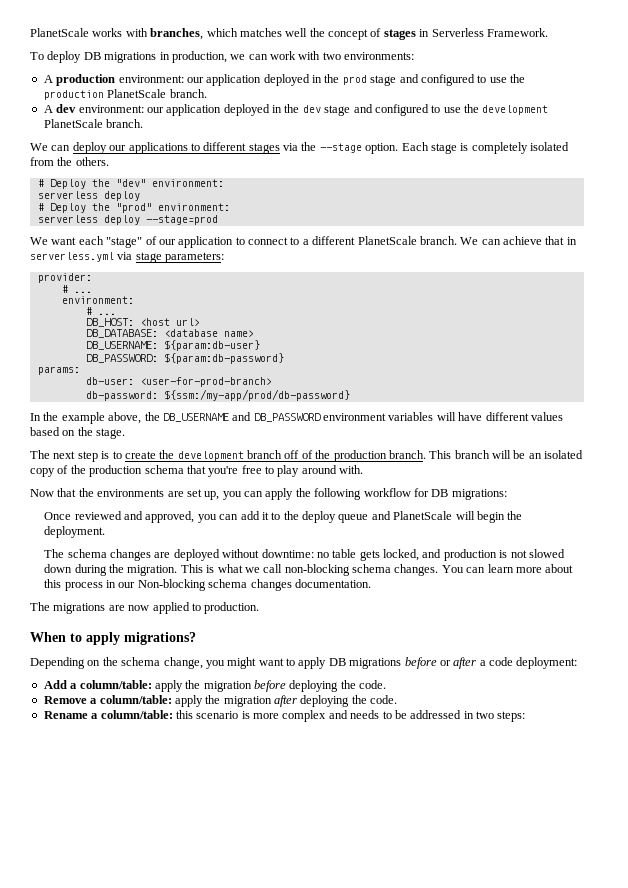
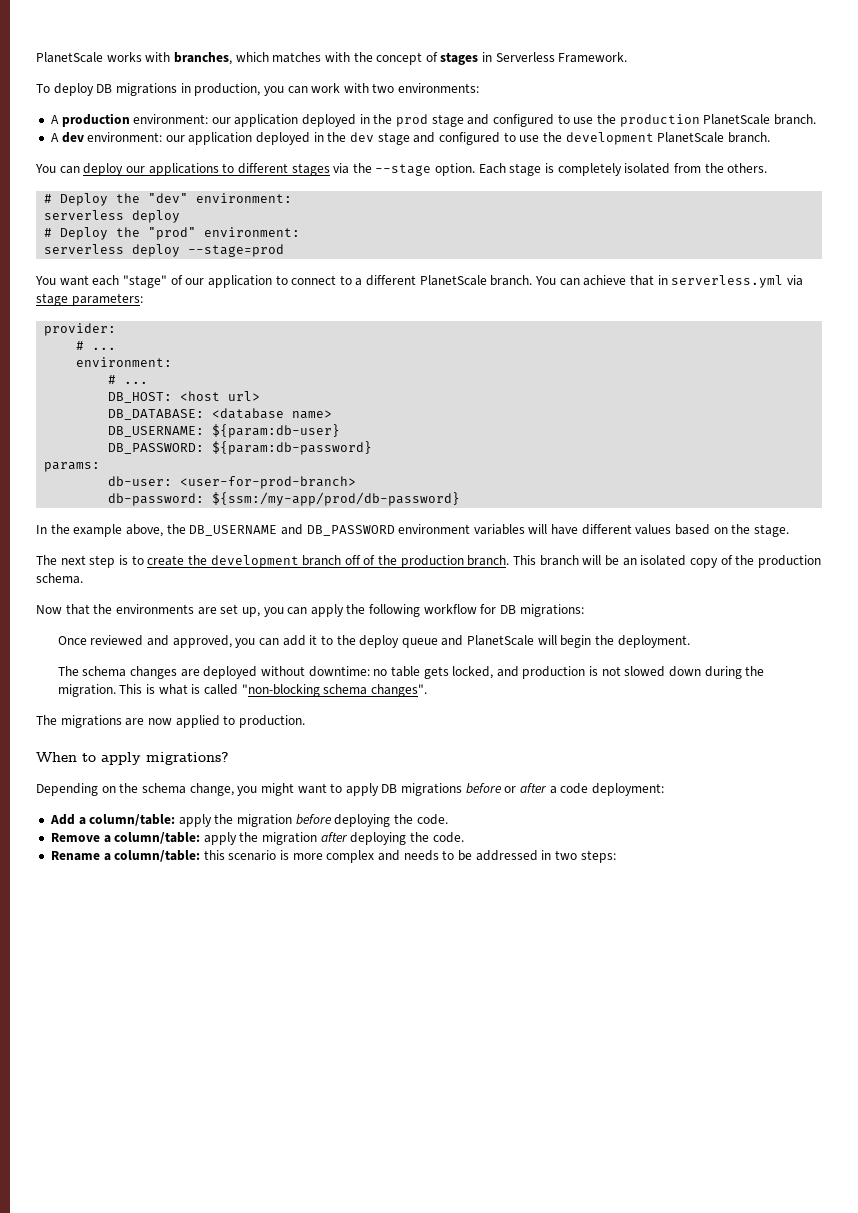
- PlanetScale works with branches, which matches well the concept of stages in Serverless Framework.
+ PlanetScale works with branches, which matches with the concept of stages in Serverless Framework.
- To deploy DB migrations in production, we can work with two environments:
+ To deploy DB migrations in production, you can work with two environments:
- We can deploy our applications to different stages via the --stage option.
+ You can deploy our applications to different stages via the --stage option.
- We want each "stage" of our application to connect to a different PlanetScale branch.
+ You want each "stage" of our application to connect to a different PlanetScale branch.
- We can achieve that in serverless.yml via stage parameters:
+ You can achieve that in serverless.yml via stage parameters:
- This branch will be an isolated copy of the production schema that you're free to play around with.
+ This branch will be an isolated copy of the production schema.
- This is what we call non-blocking schema changes. You can learn more about this process in our Non-blocking schema changes documentation.
+ This is what is called "non-blocking schema changes".

